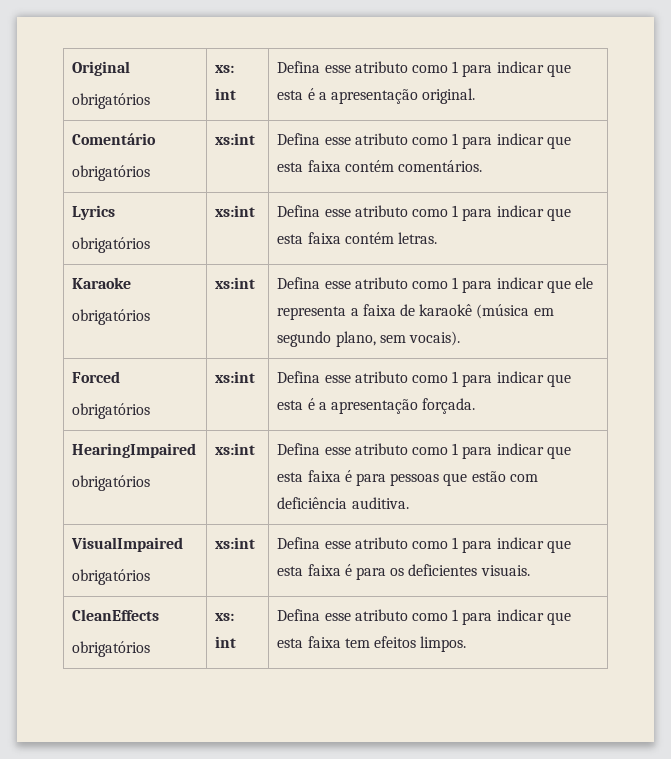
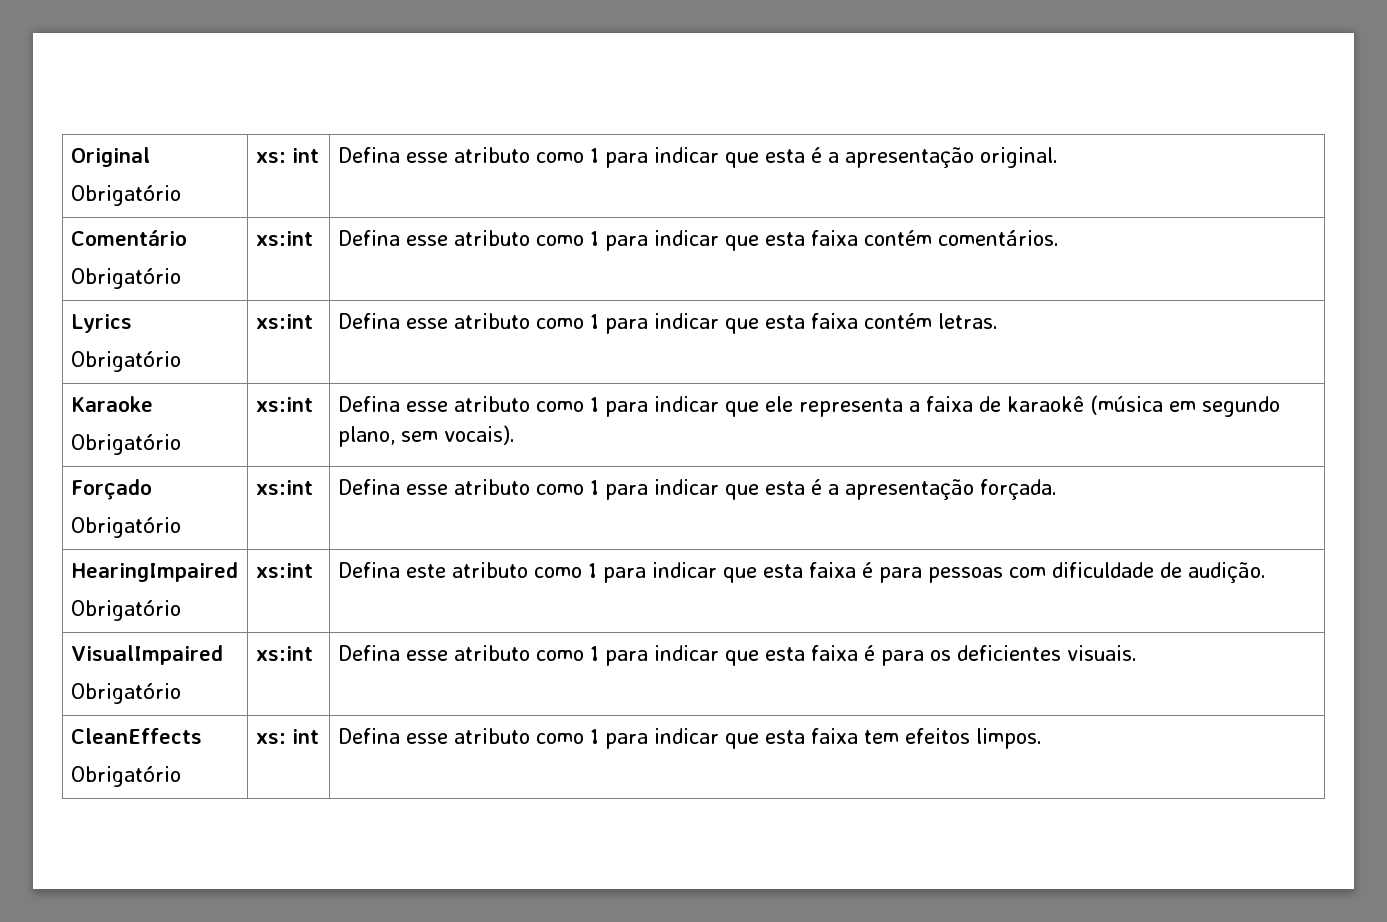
  Original
- obrigatórios | xs: int | Defina esse atributo como 1 para indicar que esta é a apresentação original.
+ Obrigatório | xs: int | Defina esse atributo como 1 para indicar que esta é a apresentação original.
  Comentário
- obrigatórios | xs:int | Defina esse atributo como 1 para indicar que esta faixa contém comentários.
+ Obrigatório | xs:int | Defina esse atributo como 1 para indicar que esta faixa contém comentários.
  Lyrics
- obrigatórios | xs:int | Defina esse atributo como 1 para indicar que esta faixa contém letras.
+ Obrigatório | xs:int | Defina esse atributo como 1 para indicar que esta faixa contém letras.
  Karaoke
- obrigatórios | xs:int | Defina esse atributo como 1 para indicar que ele representa a faixa de karaokê (música em segundo plano, sem vocais).
+ Obrigatório | xs:int | Defina esse atributo como 1 para indicar que ele representa a faixa de karaokê (música em segundo plano, sem vocais).
- Forced
- obrigatórios | xs:int | Defina esse atributo como 1 para indicar que esta é a apresentação forçada.
+ Forçado
+ Obrigatório | xs:int | Defina esse atributo como 1 para indicar que esta é a apresentação forçada.
  HearingImpaired
- obrigatórios | xs:int | Defina esse atributo como 1 para indicar que esta faixa é para pessoas que estão com deficiência auditiva.
+ Obrigatório | xs:int | Defina este atributo como 1 para indicar que esta faixa é para pessoas com dificuldade de audição.
  VisualImpaired
- obrigatórios | xs:int | Defina esse atributo como 1 para indicar que esta faixa é para os deficientes visuais.
+ Obrigatório | xs:int | Defina esse atributo como 1 para indicar que esta faixa é para os deficientes visuais.
  CleanEffects
- obrigatórios | xs: int | Defina esse atributo como 1 para indicar que esta faixa tem efeitos limpos.
+ Obrigatório | xs: int | Defina esse atributo como 1 para indicar que esta faixa tem efeitos limpos.

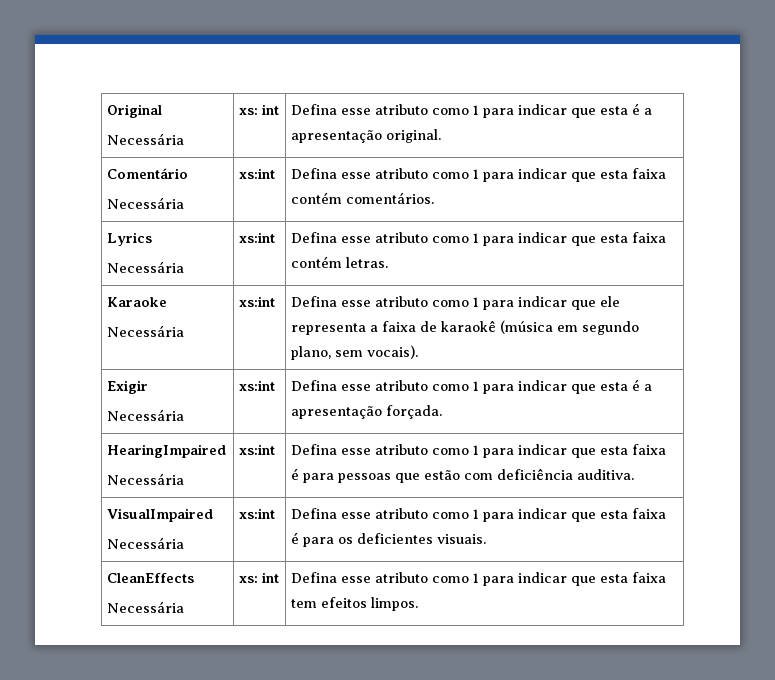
  Original
- Obrigatório | xs: int | Defina esse atributo como 1 para indicar que esta é a apresentação original.
+ Necessária | xs: int | Defina esse atributo como 1 para indicar que esta é a apresentação original.
  Comentário
- Obrigatório | xs:int | Defina esse atributo como 1 para indicar que esta faixa contém comentários.
+ Necessária | xs:int | Defina esse atributo como 1 para indicar que esta faixa contém comentários.
  Lyrics
- Obrigatório | xs:int | Defina esse atributo como 1 para indicar que esta faixa contém letras.
+ Necessária | xs:int | Defina esse atributo como 1 para indicar que esta faixa contém letras.
  Karaoke
- Obrigatório | xs:int | Defina esse atributo como 1 para indicar que ele representa a faixa de karaokê (música em segundo plano, sem vocais).
+ Necessária | xs:int | Defina esse atributo como 1 para indicar que ele representa a faixa de karaokê (música em segundo plano, sem vocais).
- Forçado
- Obrigatório | xs:int | Defina esse atributo como 1 para indicar que esta é a apresentação forçada.
+ Exigir
+ Necessária | xs:int | Defina esse atributo como 1 para indicar que esta é a apresentação forçada.
  HearingImpaired
- Obrigatório | xs:int | Defina este atributo como 1 para indicar que esta faixa é para pessoas com dificuldade de audição.
+ Necessária | xs:int | Defina esse atributo como 1 para indicar que esta faixa é para pessoas que estão com deficiência auditiva.
  VisualImpaired
- Obrigatório | xs:int | Defina esse atributo como 1 para indicar que esta faixa é para os deficientes visuais.
+ Necessária | xs:int | Defina esse atributo como 1 para indicar que esta faixa é para os deficientes visuais.
  CleanEffects
- Obrigatório | xs: int | Defina esse atributo como 1 para indicar que esta faixa tem efeitos limpos.
+ Necessária | xs: int | Defina esse atributo como 1 para indicar que esta faixa tem efeitos limpos.

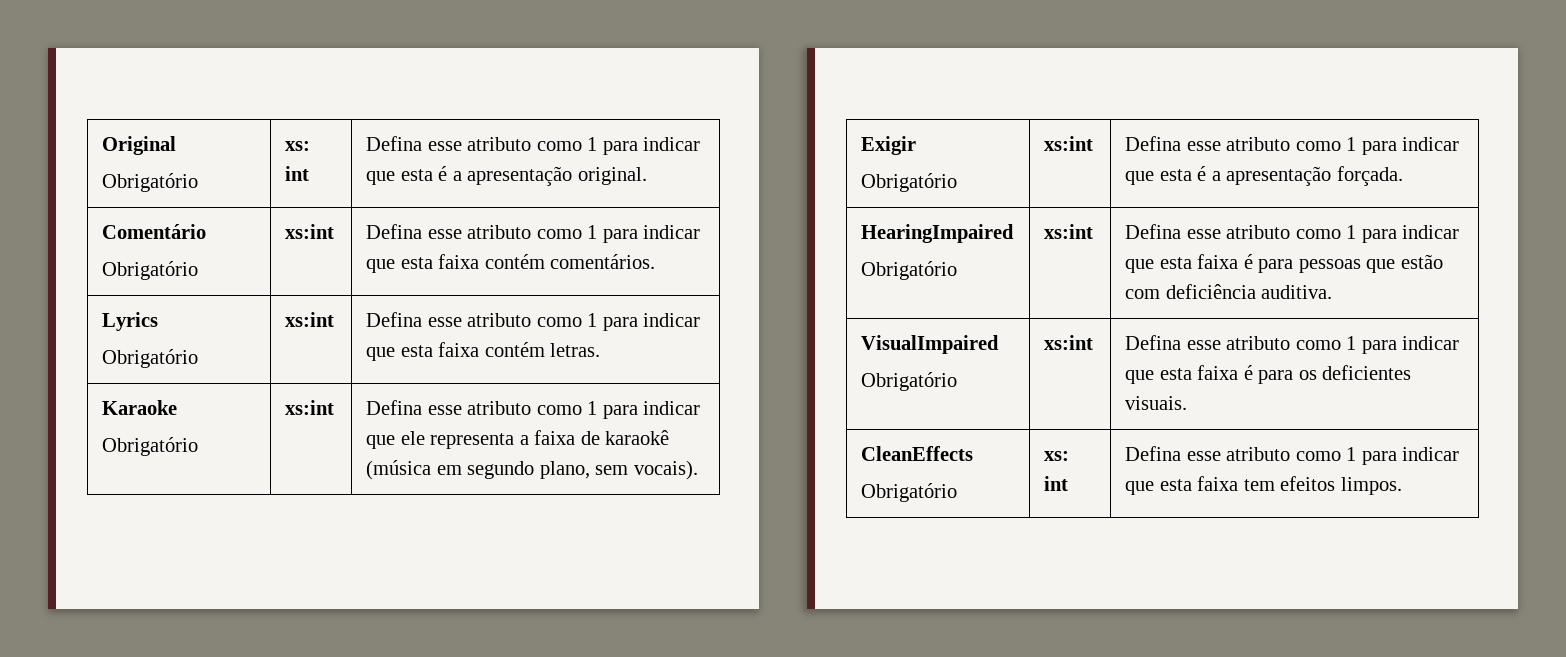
  Original
- Necessária | xs: int | Defina esse atributo como 1 para indicar que esta é a apresentação original.
+ Obrigatório | xs: int | Defina esse atributo como 1 para indicar que esta é a apresentação original.
  Comentário
- Necessária | xs:int | Defina esse atributo como 1 para indicar que esta faixa contém comentários.
+ Obrigatório | xs:int | Defina esse atributo como 1 para indicar que esta faixa contém comentários.
  Lyrics
- Necessária | xs:int | Defina esse atributo como 1 para indicar que esta faixa contém letras.
+ Obrigatório | xs:int | Defina esse atributo como 1 para indicar que esta faixa contém letras.
  Karaoke
- Necessária | xs:int | Defina esse atributo como 1 para indicar que ele representa a faixa de karaokê (música em segundo plano, sem vocais).
+ Obrigatório | xs:int | Defina esse atributo como 1 para indicar que ele representa a faixa de karaokê (música em segundo plano, sem vocais).
  Exigir
- Necessária | xs:int | Defina esse atributo como 1 para indicar que esta é a apresentação forçada.
+ Obrigatório | xs:int | Defina esse atributo como 1 para indicar que esta é a apresentação forçada.
  HearingImpaired
- Necessária | xs:int | Defina esse atributo como 1 para indicar que esta faixa é para pessoas que estão com deficiência auditiva.
+ Obrigatório | xs:int | Defina esse atributo como 1 para indicar que esta faixa é para pessoas que estão com deficiência auditiva.
  VisualImpaired
- Necessária | xs:int | Defina esse atributo como 1 para indicar que esta faixa é para os deficientes visuais.
+ Obrigatório | xs:int | Defina esse atributo como 1 para indicar que esta faixa é para os deficientes visuais.
  CleanEffects
- Necessária | xs: int | Defina esse atributo como 1 para indicar que esta faixa tem efeitos limpos.
+ Obrigatório | xs: int | Defina esse atributo como 1 para indicar que esta faixa tem efeitos limpos.

